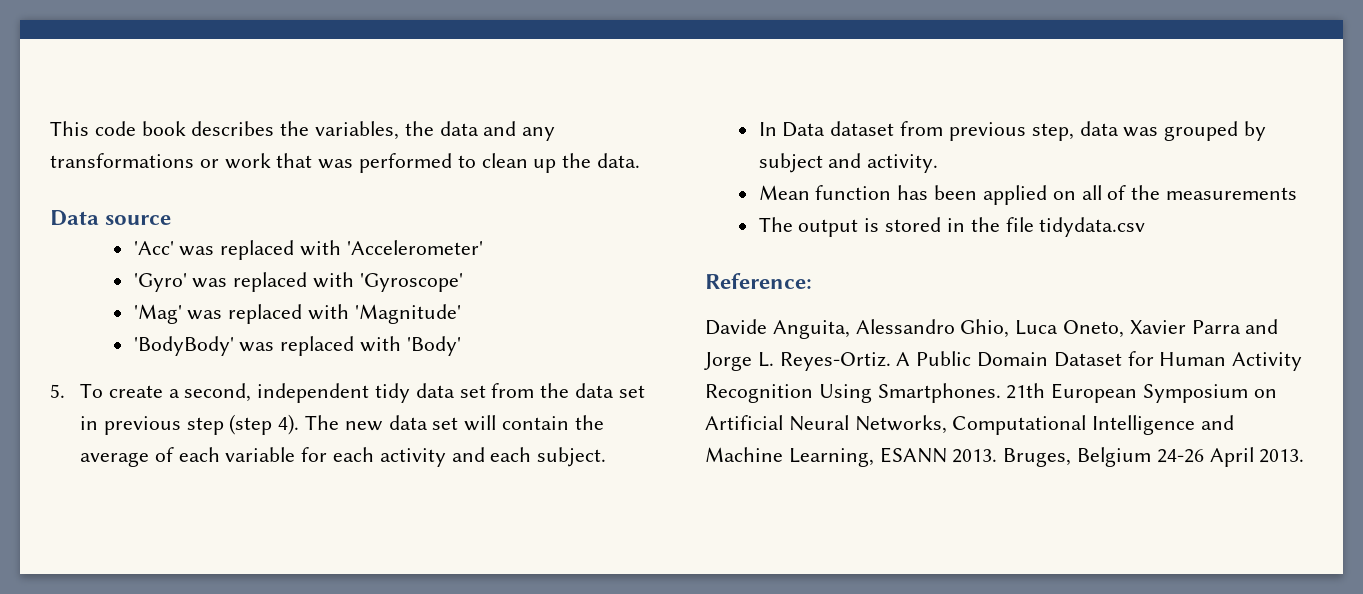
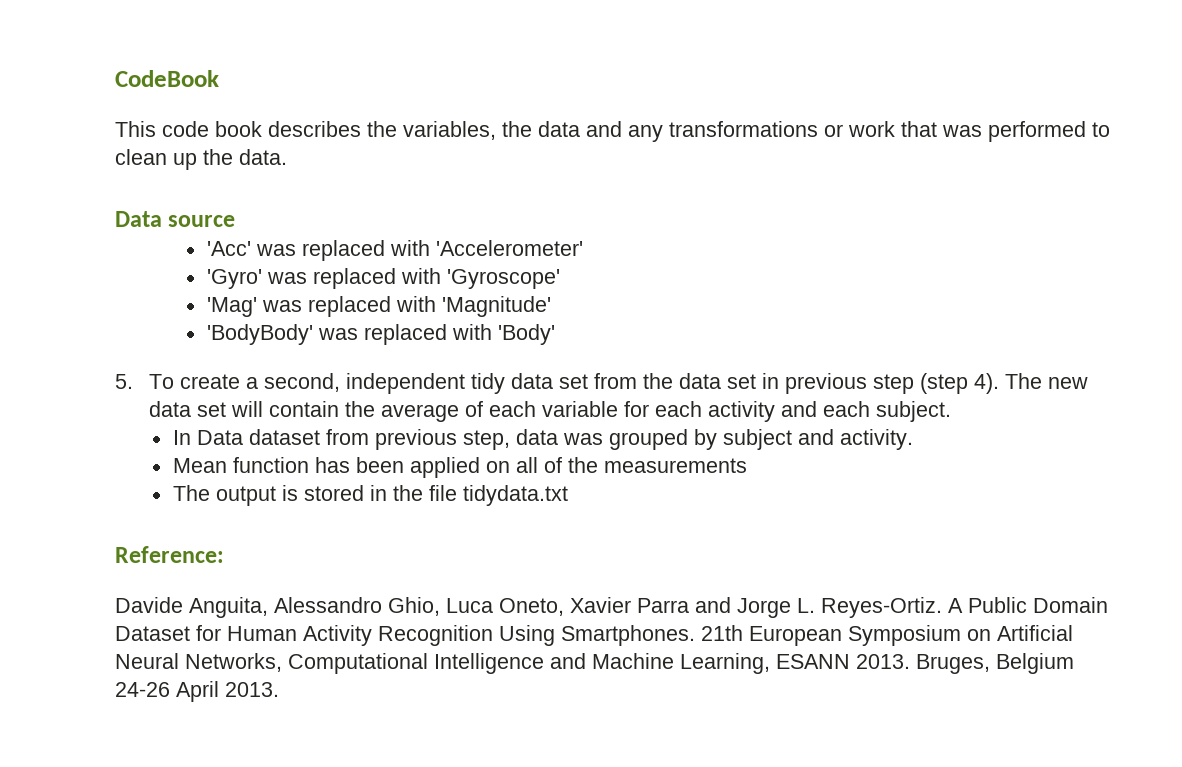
+ CodeBook
- The output is stored in the file tidydata.csv
+ The output is stored in the file tidydata.txt

